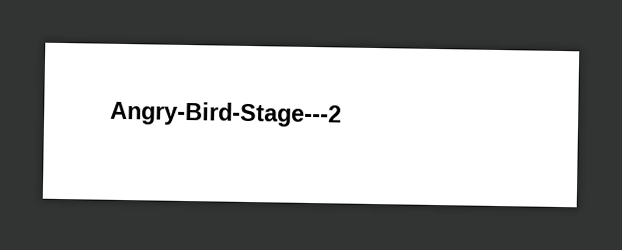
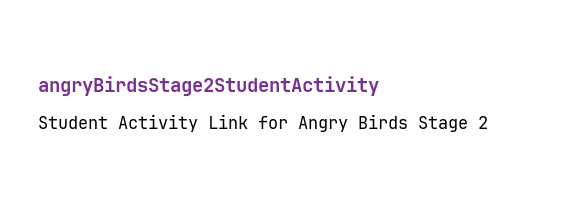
- Angry-Bird-Stage---2
+ angryBirdsStage2StudentActivity
+ Student Activity Link for Angry Birds Stage 2

